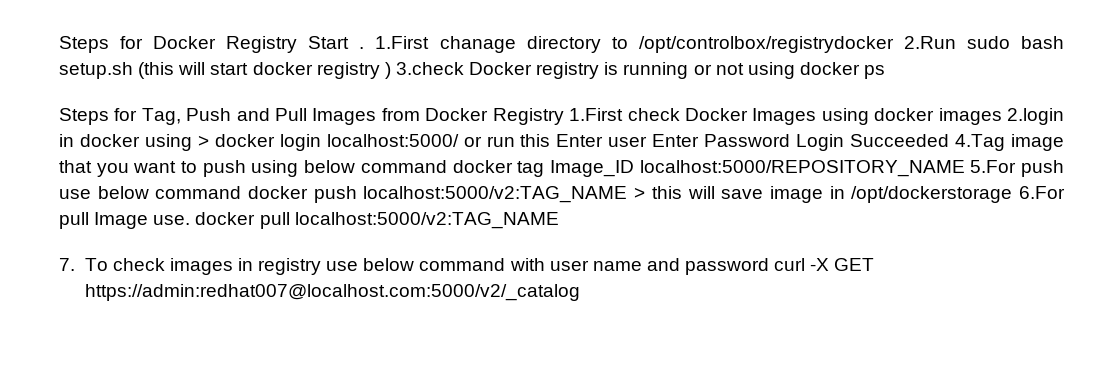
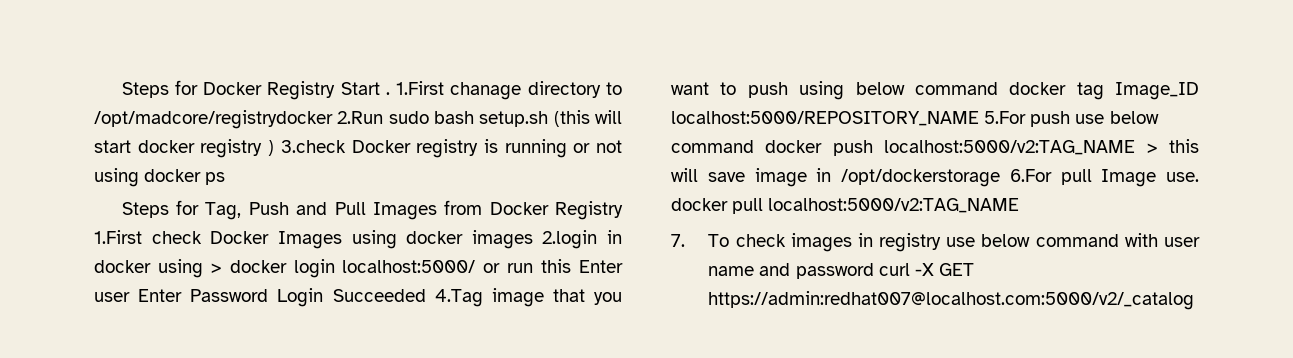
- 1.First chanage directory to /opt/controlbox/registrydocker 2.Run sudo bash setup.sh (this will start docker registry ) 3.check Docker registry is running or not using docker ps
+ 1.First chanage directory to /opt/madcore/registrydocker 2.Run sudo bash setup.sh (this will start docker registry ) 3.check Docker registry is running or not using docker ps

